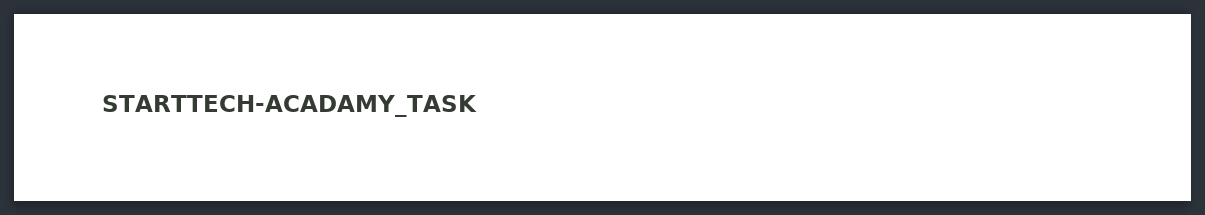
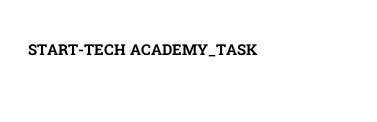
- STARTTECH-ACADAMY_TASK
+ START-TECH ACADEMY_TASK

